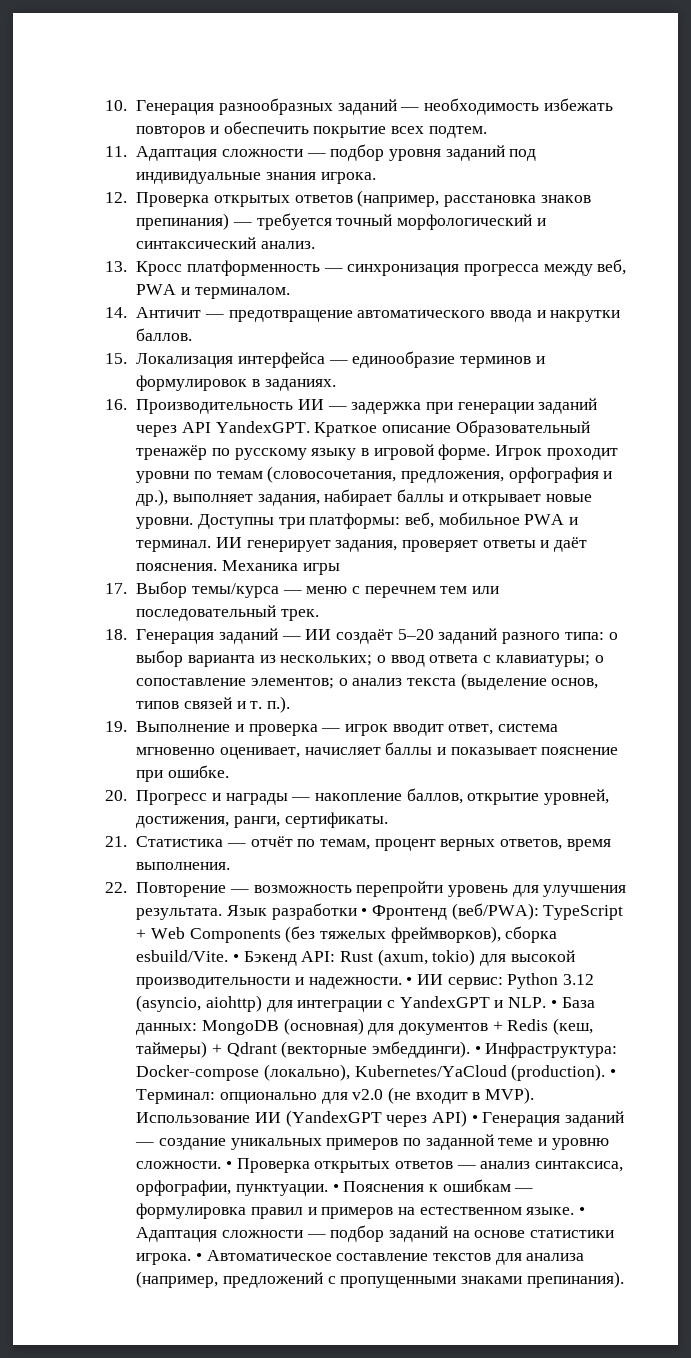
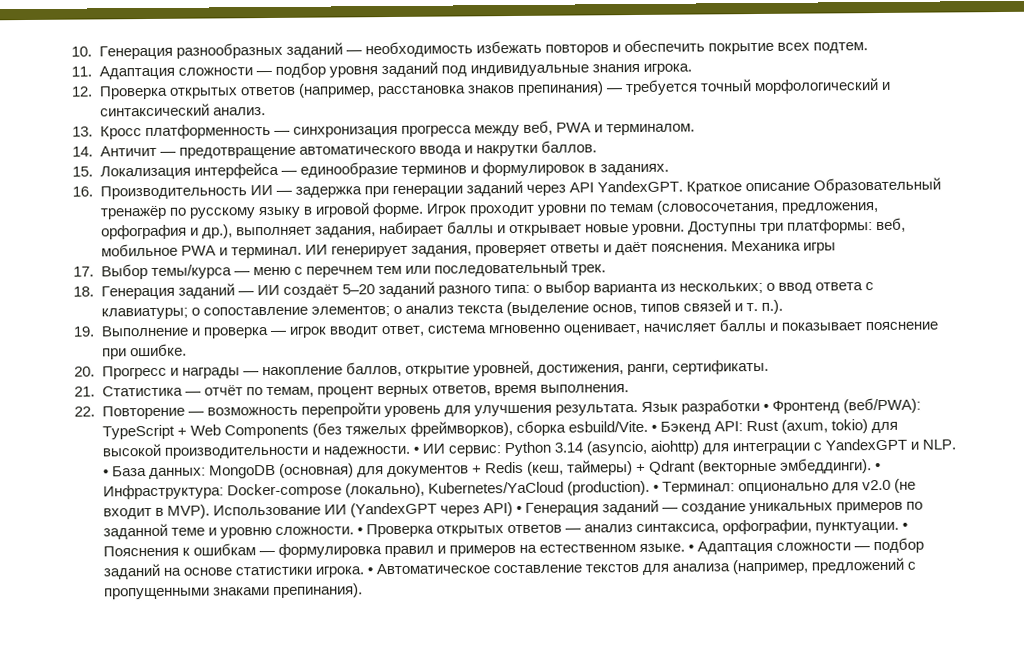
- • ИИ сервис: Python 3.12 (asyncio, aiohttp) для интеграции с YandexGPT и NLP. • База данных: MongoDB (основная) для документов + Redis (кеш, таймеры) + Qdrant (векторные эмбеддинги).
+ • ИИ сервис: Python 3.14 (asyncio, aiohttp) для интеграции с YandexGPT и NLP. • База данных: MongoDB (основная) для документов + Redis (кеш, таймеры) + Qdrant (векторные эмбеддинги).

